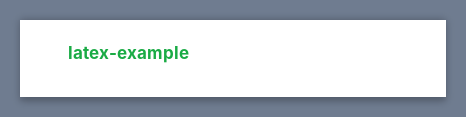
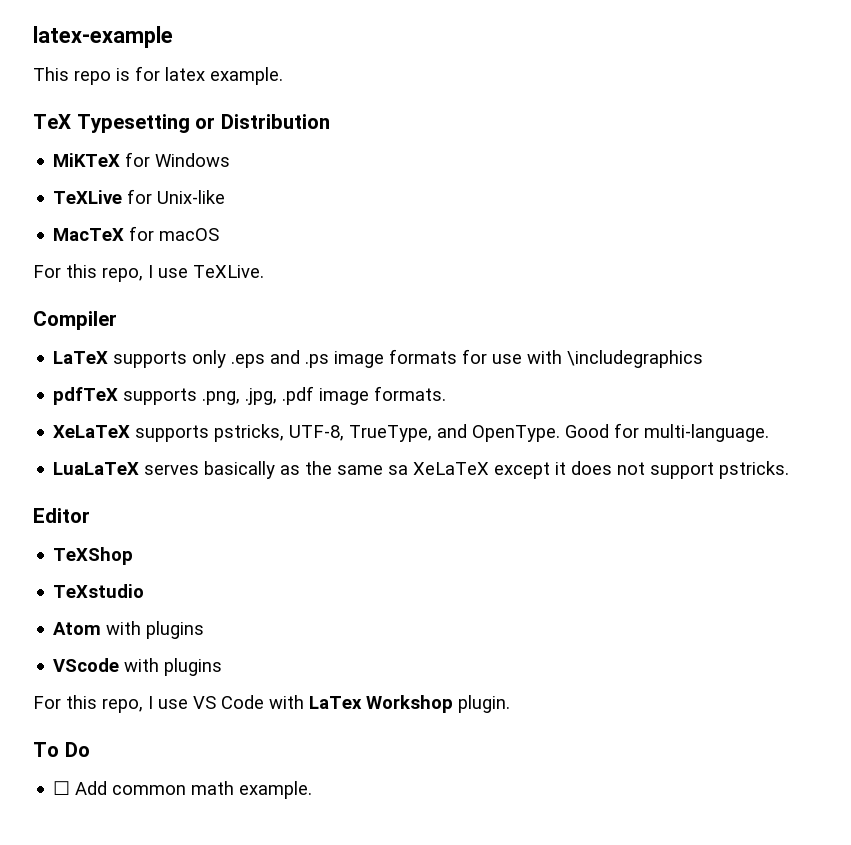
+ This repo is for latex example.
+ TeX Typesetting or Distribution
+ MiKTeX for Windows
+ TeXLive for Unix-like
+ MacTeX for macOS
+ For this repo, I use TeXLive.
+ Compiler
+ LaTeX supports only .eps and .ps image formats for use with \includegraphics
+ pdfTeX supports .png, .jpg, .pdf image formats.
+ XeLaTeX supports pstricks, UTF-8, TrueType, and OpenType. Good for multi-language.
+ LuaLaTeX serves basically as the same sa XeLaTeX except it does not support pstricks.
+ Editor
+ TeXShop
+ TeXstudio
+ Atom with plugins
+ VScode with plugins
+ For this repo, I use VS Code with LaTex Workshop plugin.
+ To Do
+ ☐ Add common math example.

